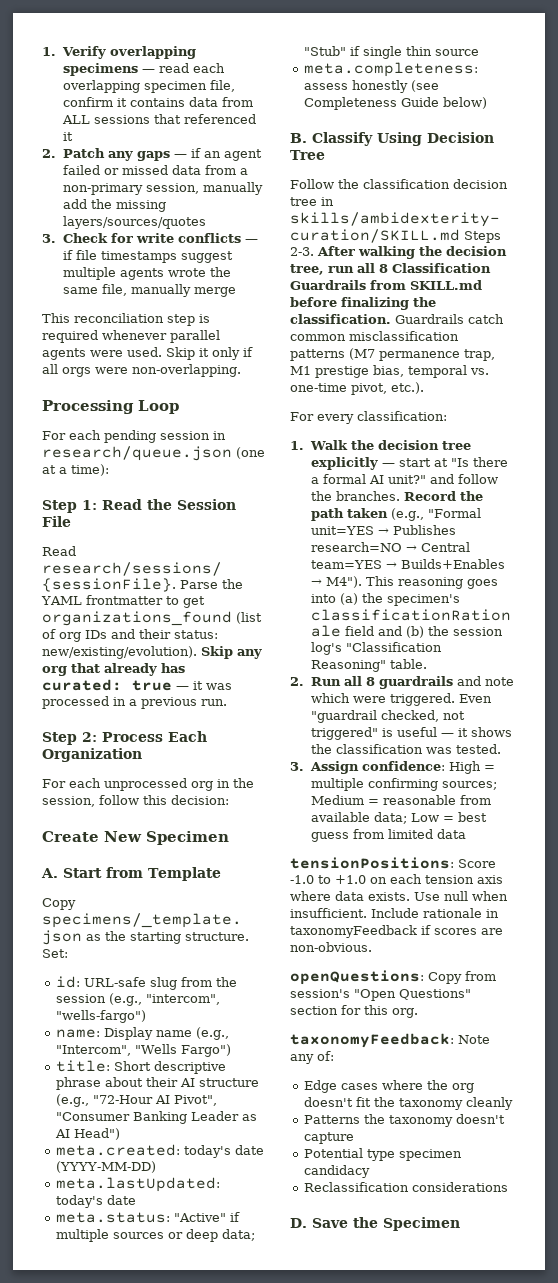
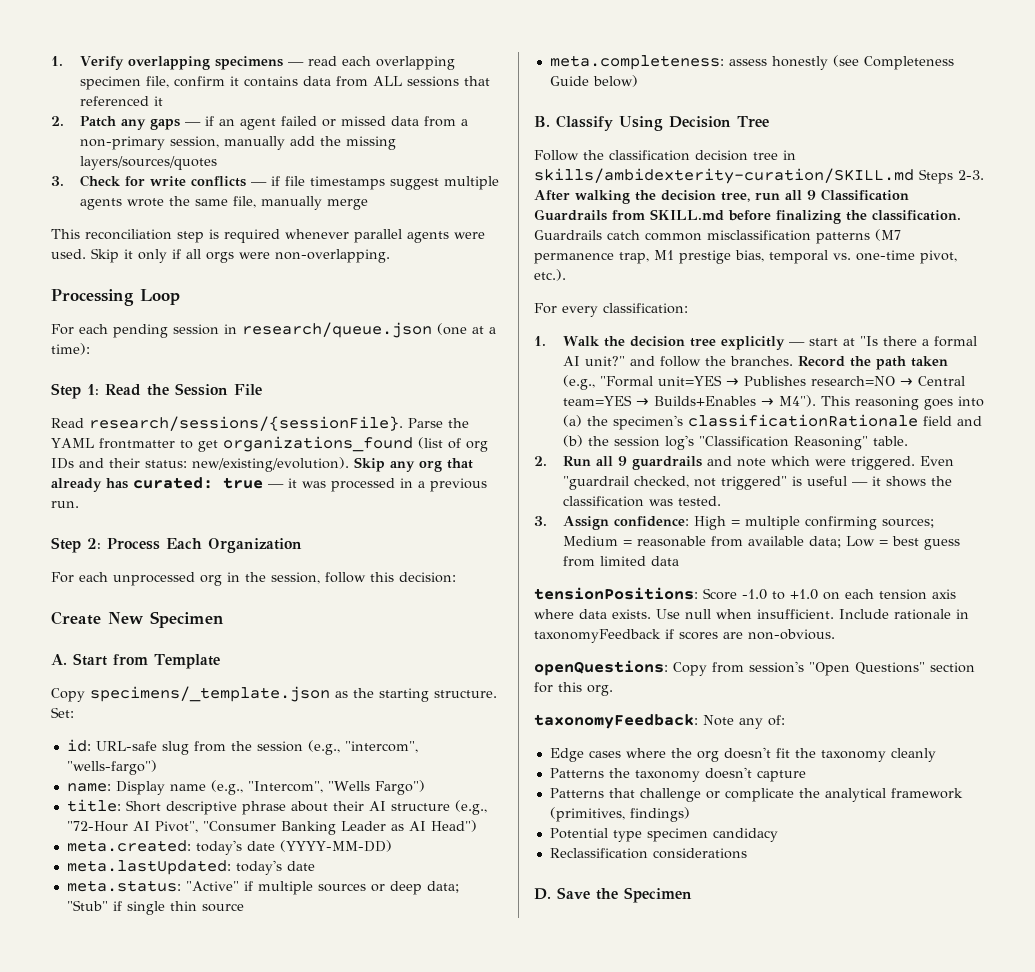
- After walking the decision tree, run all 8 Classification Guardrails from SKILL.md before finalizing the classification.
+ After walking the decision tree, run all 9 Classification Guardrails from SKILL.md before finalizing the classification.
- 2. Run all 8 guardrails and note which were triggered.
+ 2. Run all 9 guardrails and note which were triggered.
+ Patterns that challenge or complicate the analytical framework (primitives, findings)

